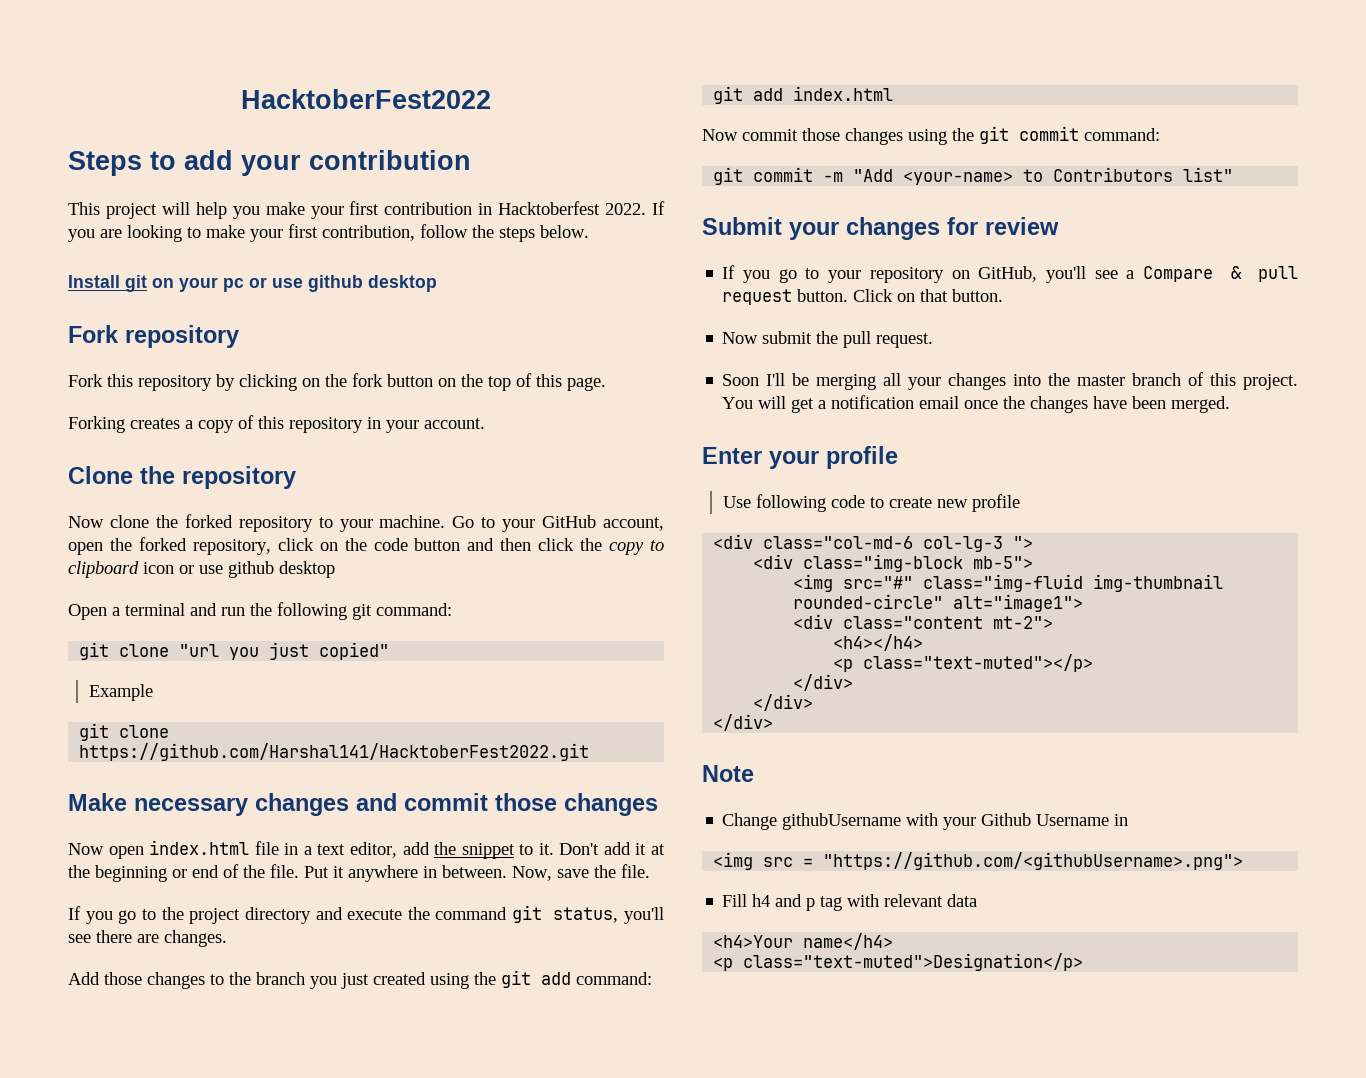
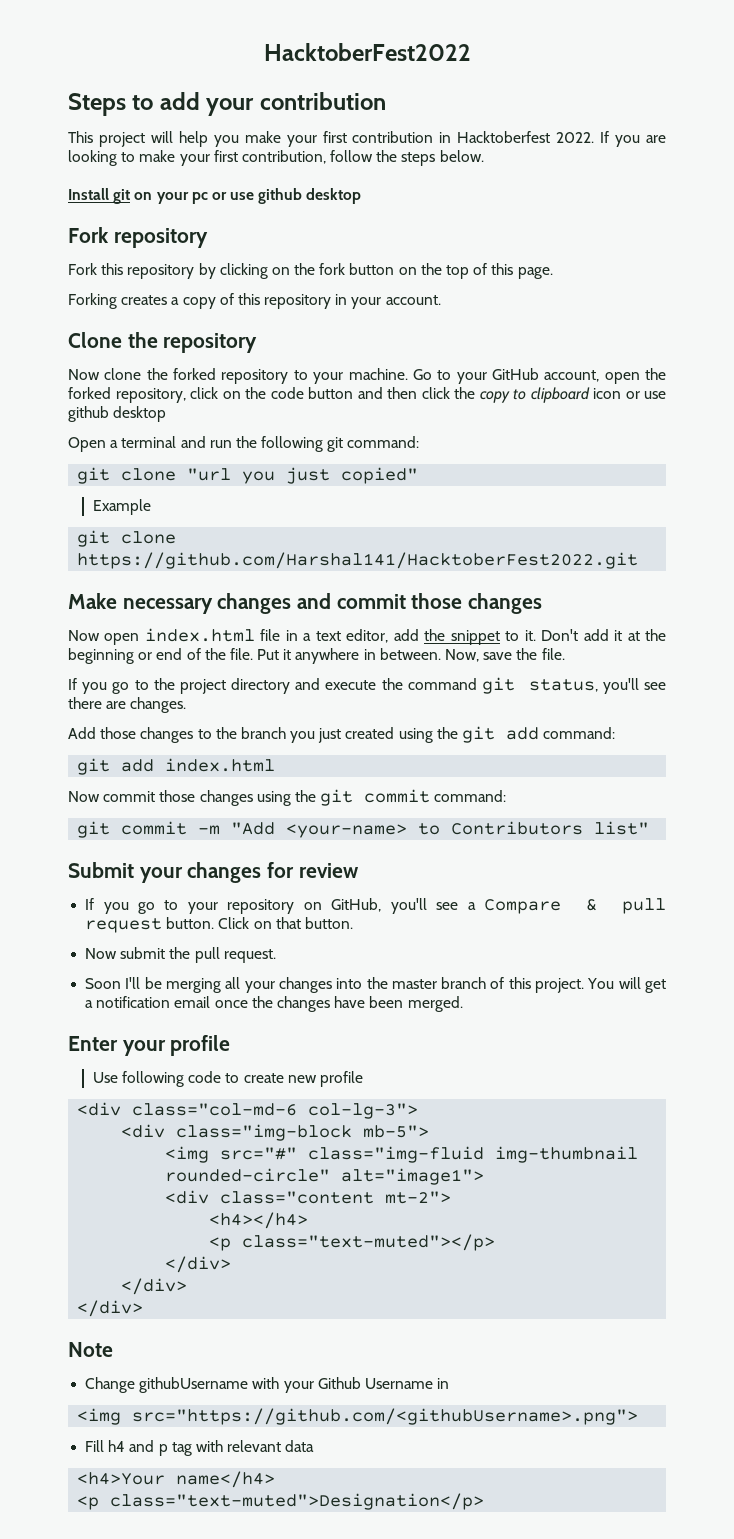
- <div class="col-md-6 col-lg-3 ">
+ <div class="col-md-6 col-lg-3">
- <img src = "https://github.com/<githubUsername>.png">
+ <img src="https://github.com/<githubUsername>.png">

